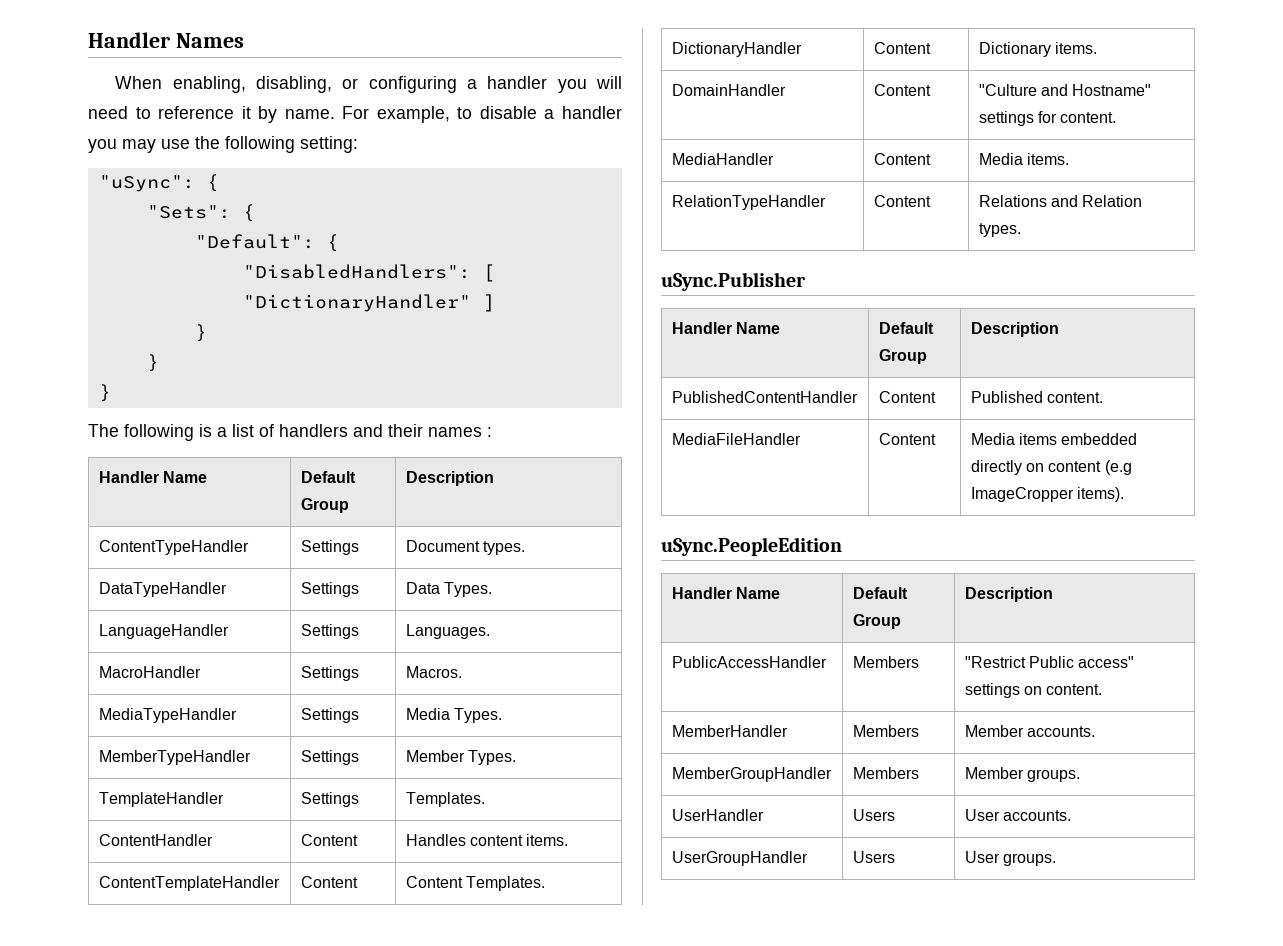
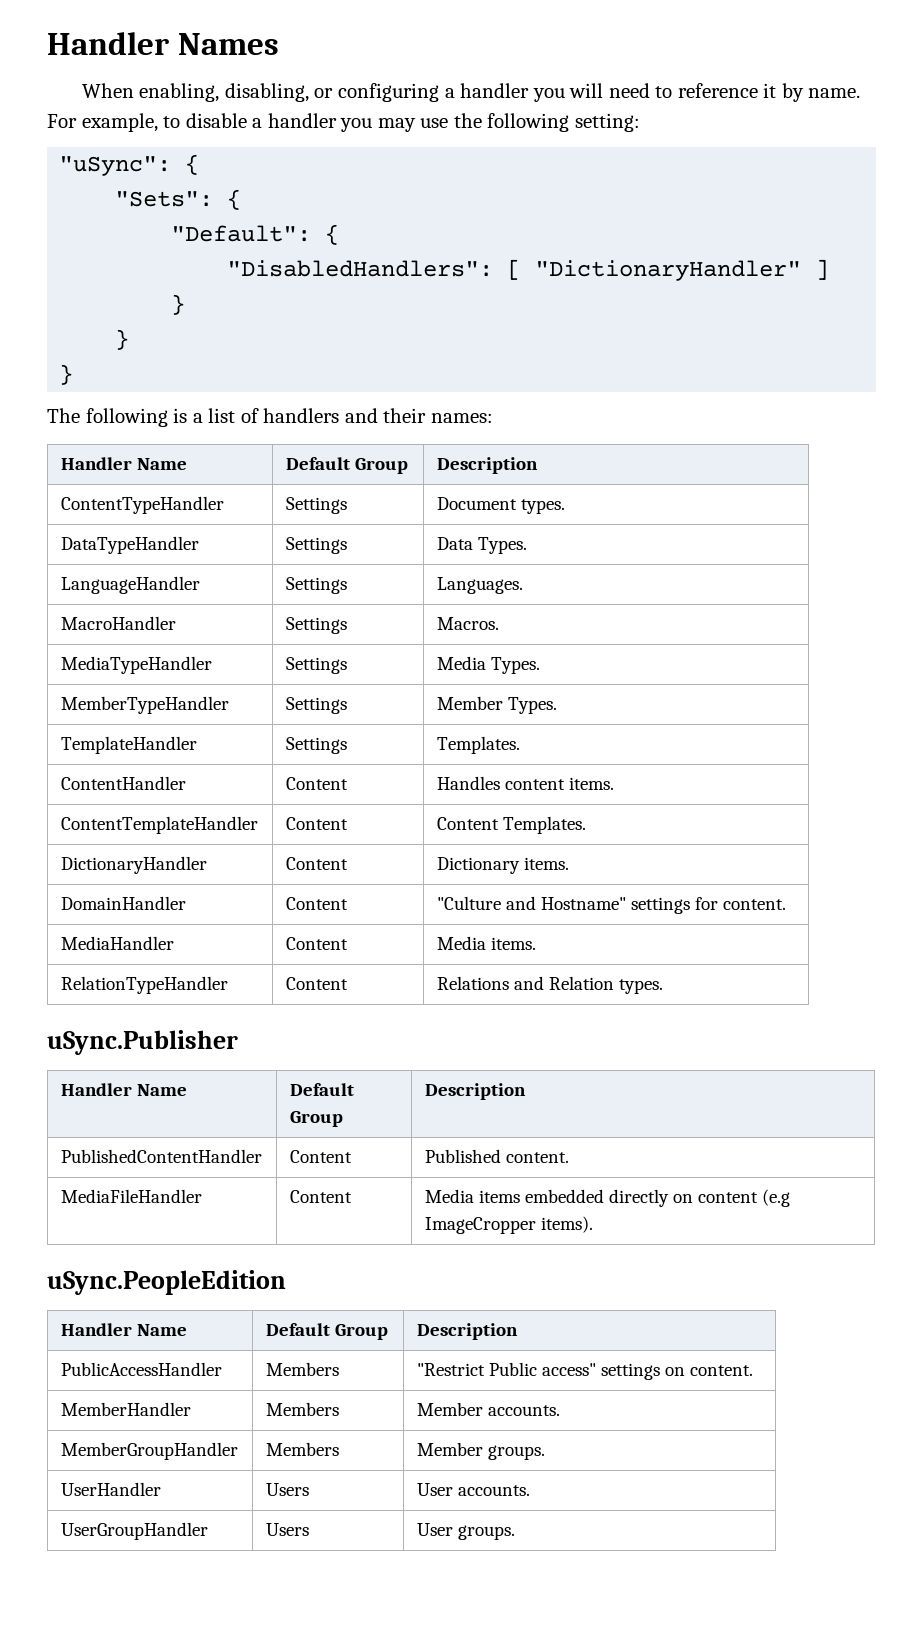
- The following is a list of handlers and their names :
+ The following is a list of handlers and their names:

